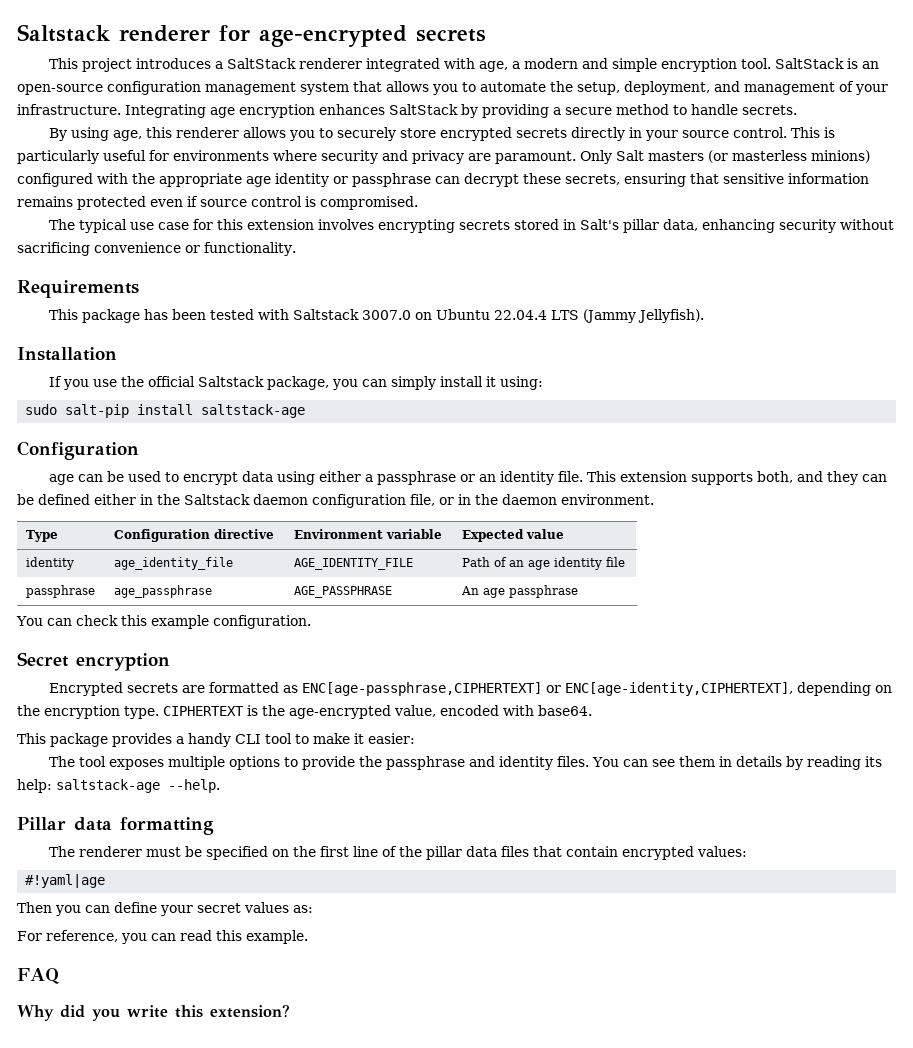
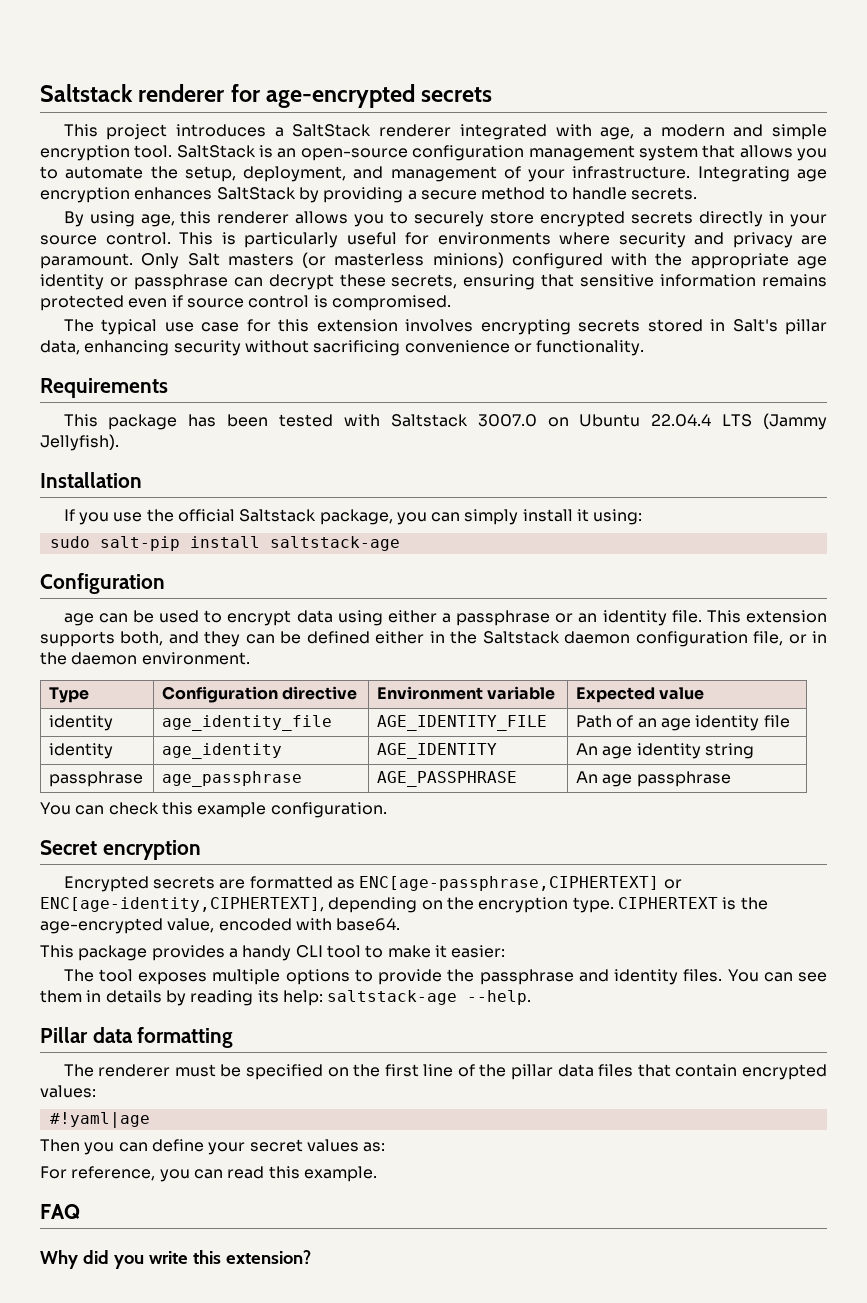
+ identity | age_identity | AGE_IDENTITY | An age identity string

